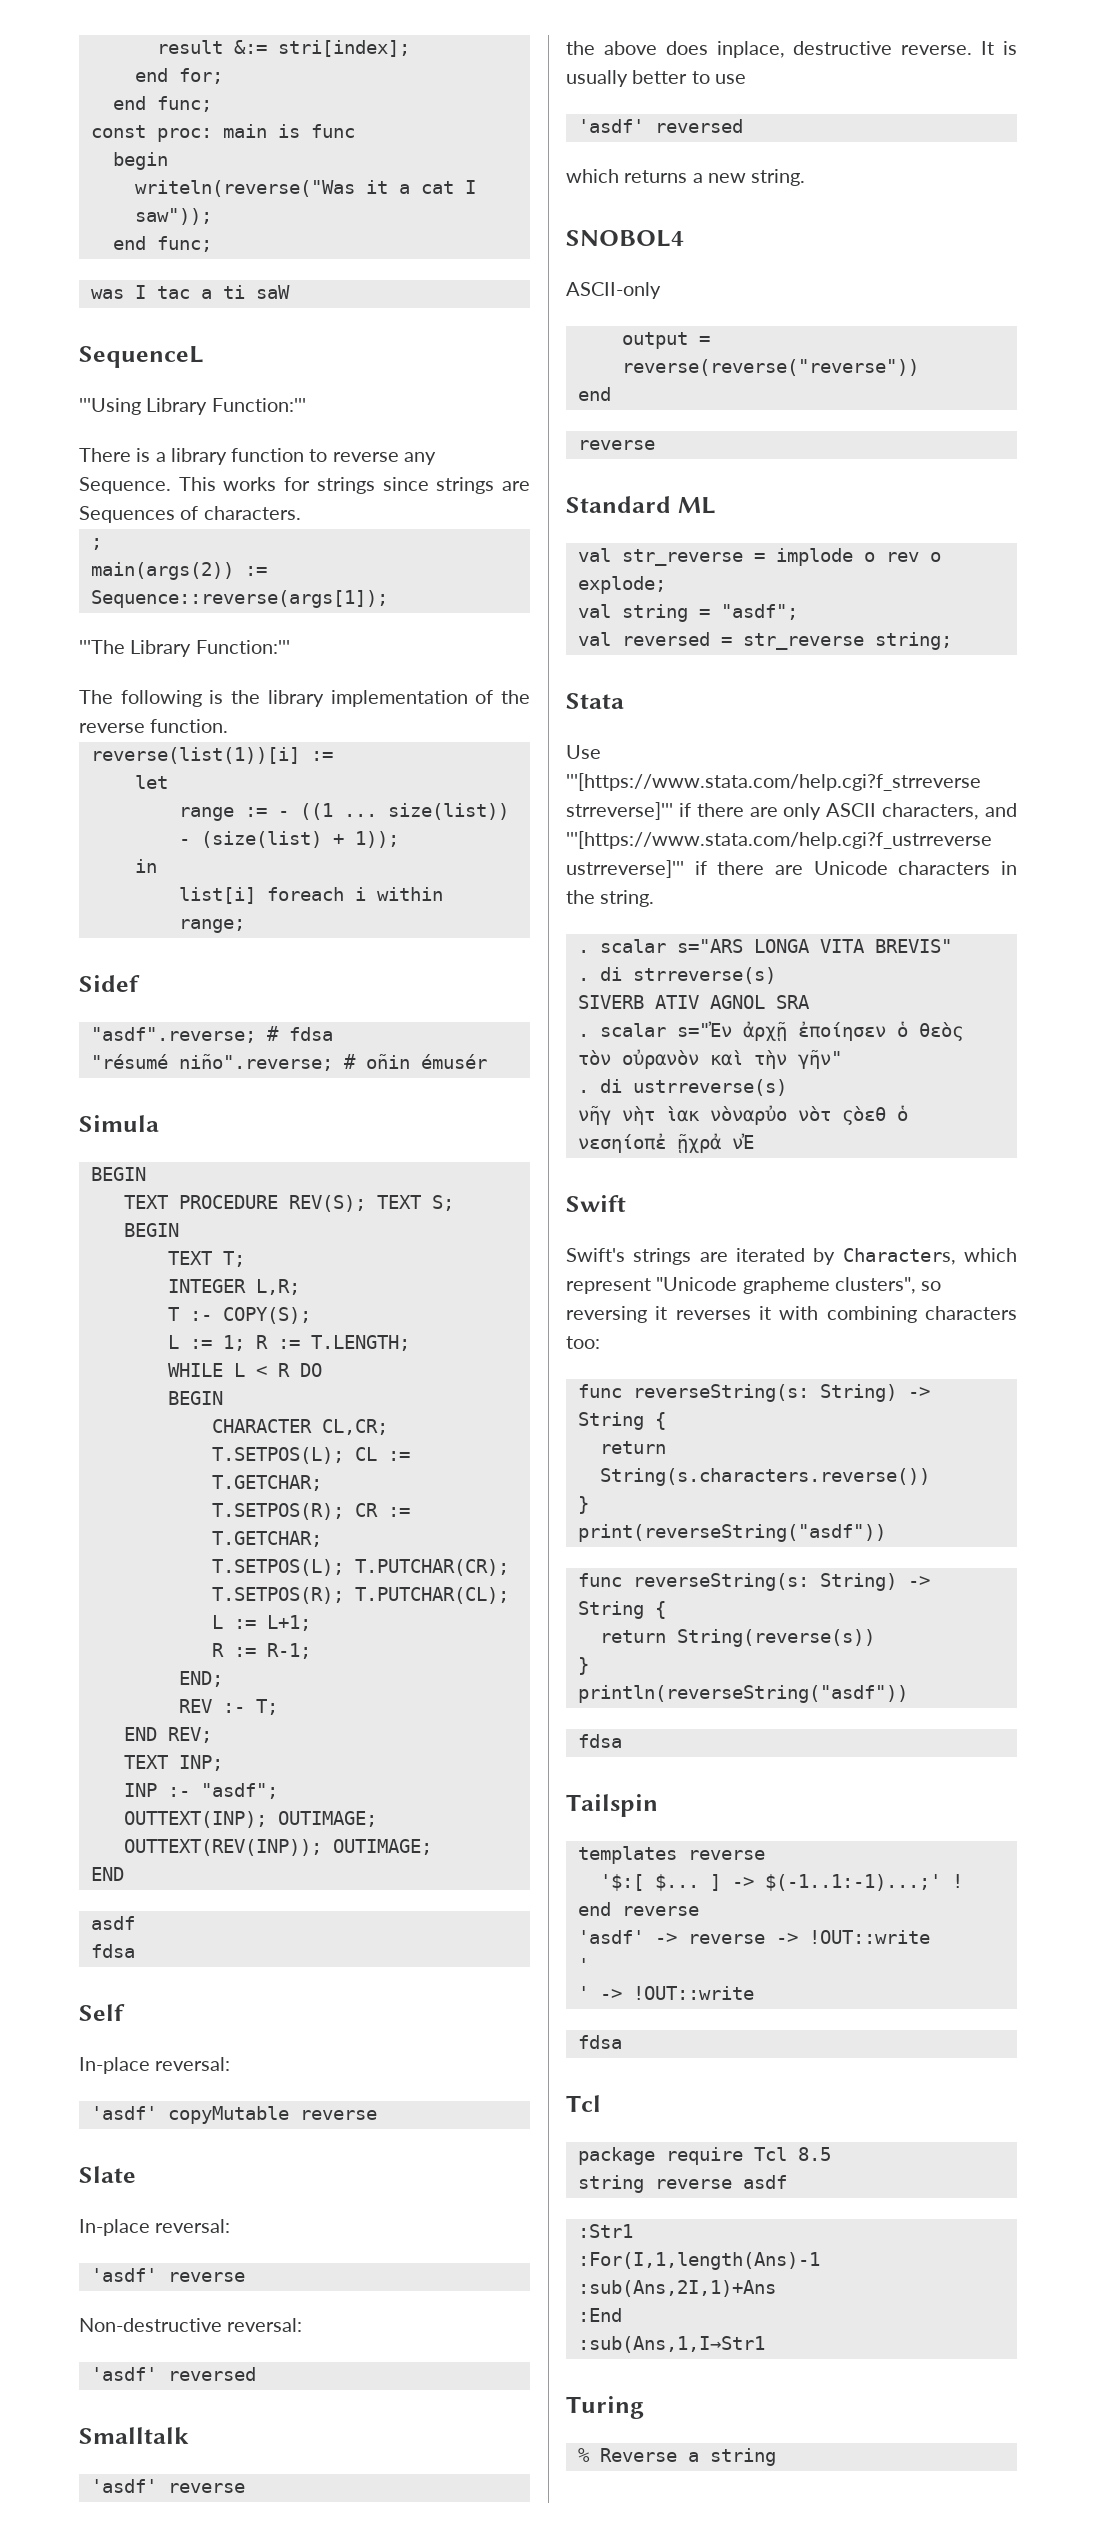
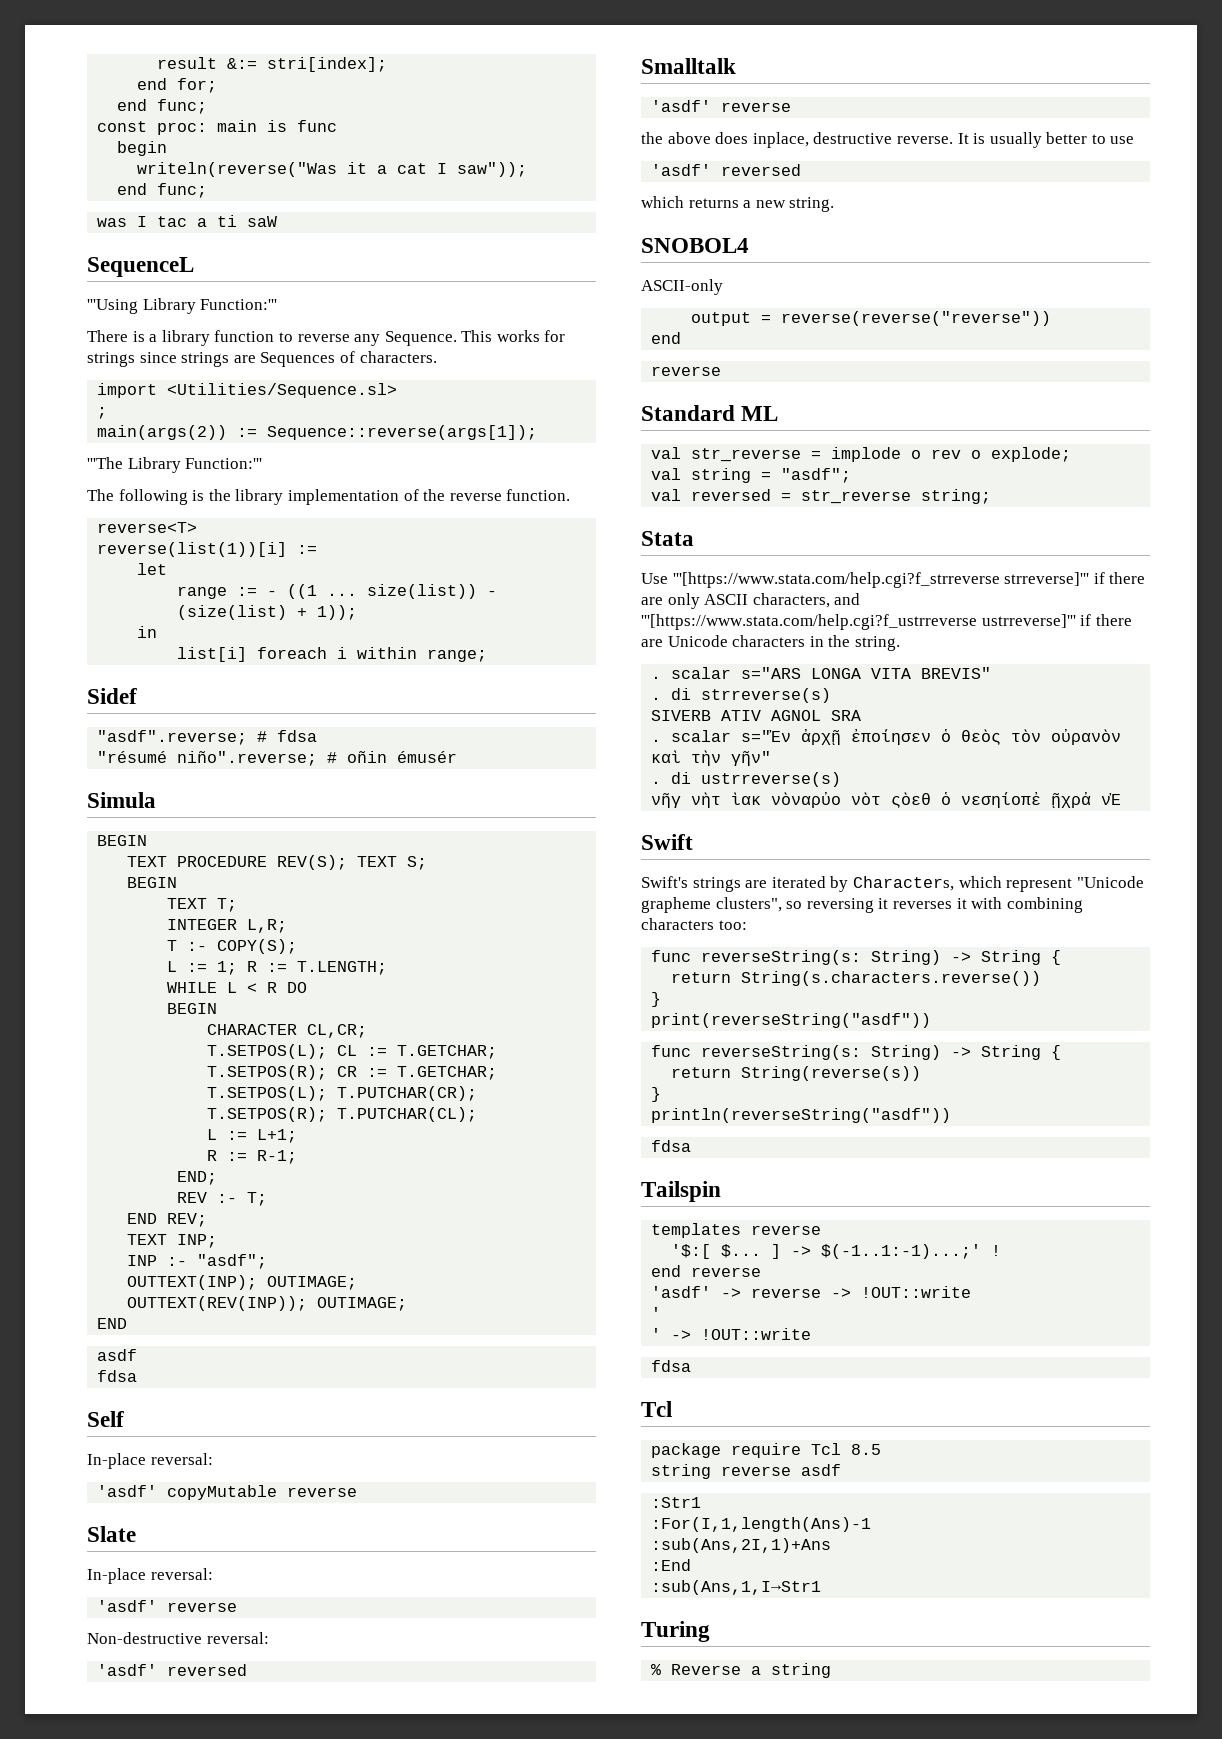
+ import <Utilities/Sequence.sl>
+ reverse<T>

